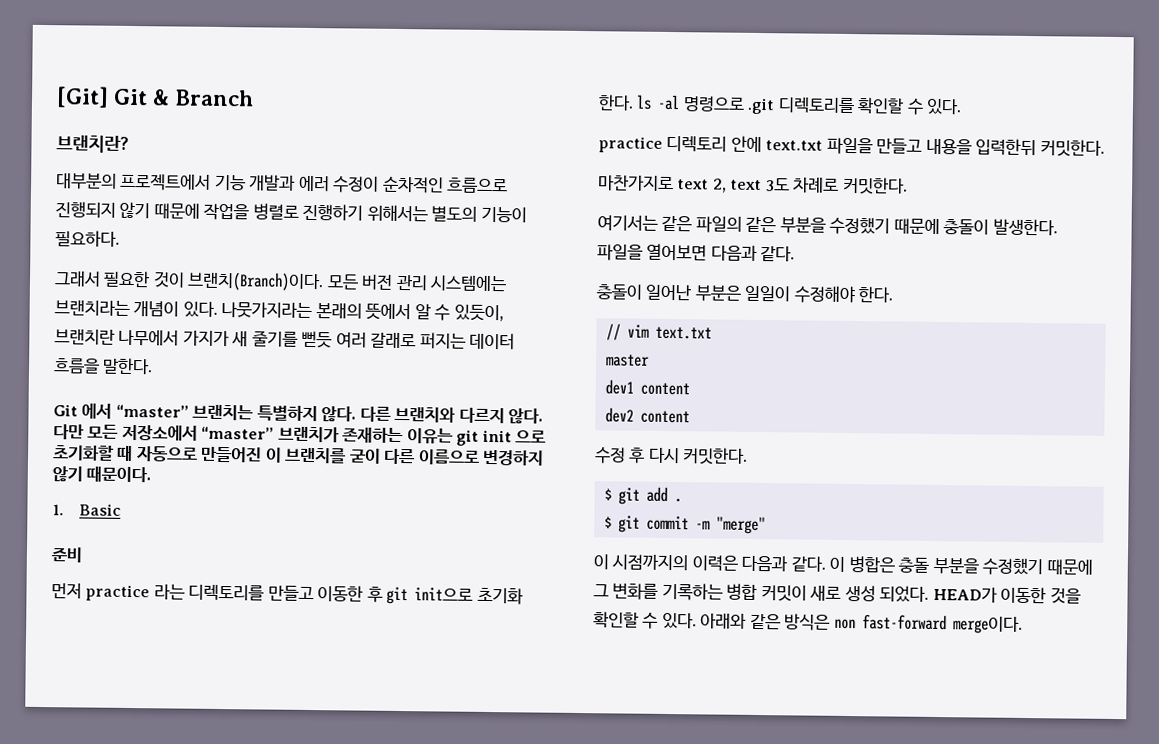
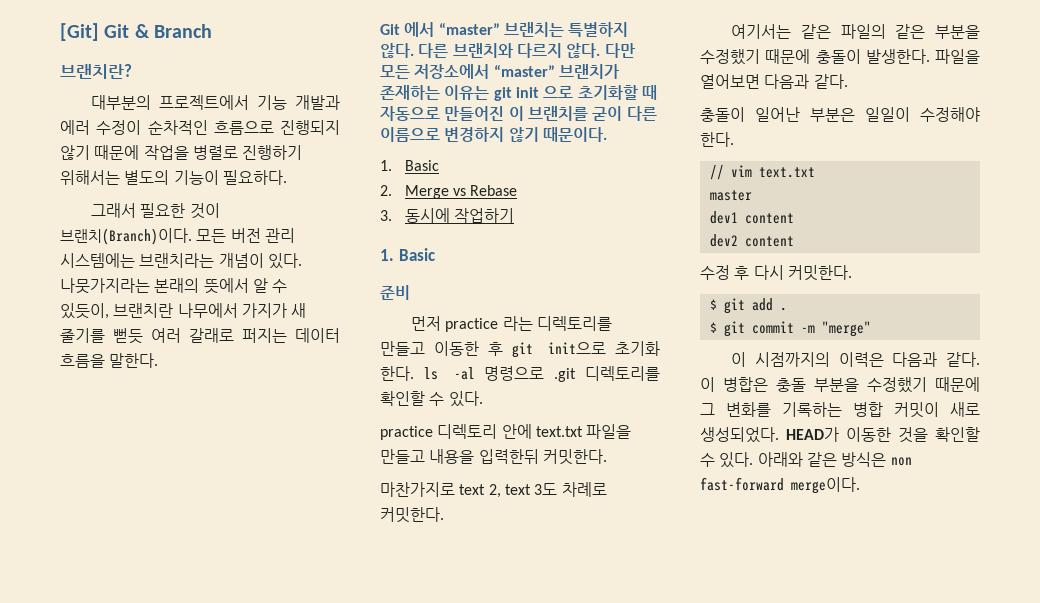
+ 2. Merge vs Rebase
+ 3. 동시에 작업하기
+ 1. Basic
- 이 병합은 충돌 부분을 수정했기 때문에 그 변화를 기록하는 병합 커밋이 새로 생성 되었다.
+ 이 병합은 충돌 부분을 수정했기 때문에 그 변화를 기록하는 병합 커밋이 새로 생성되었다.

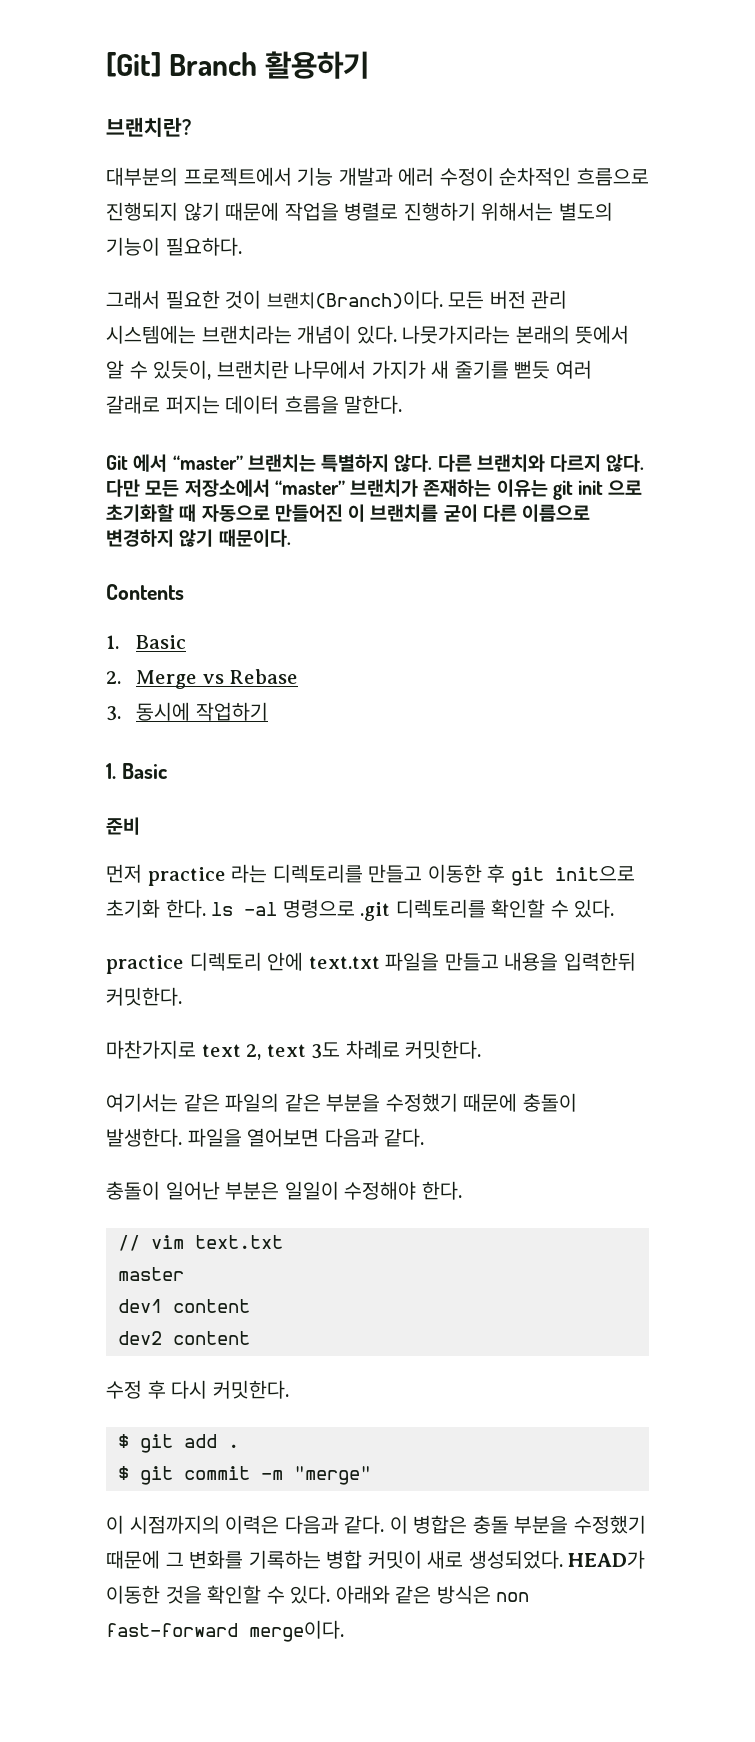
- [Git] Git & Branch
+ [Git] Branch 활용하기
+ Contents

